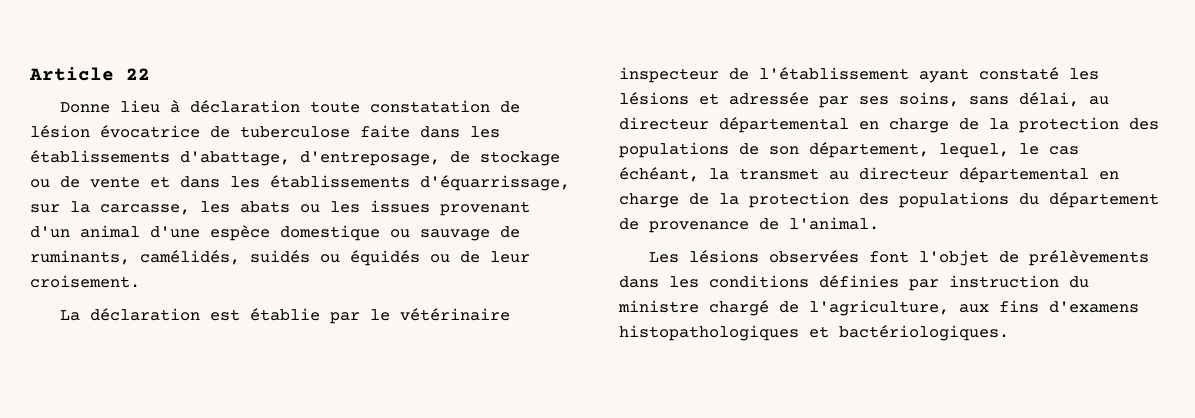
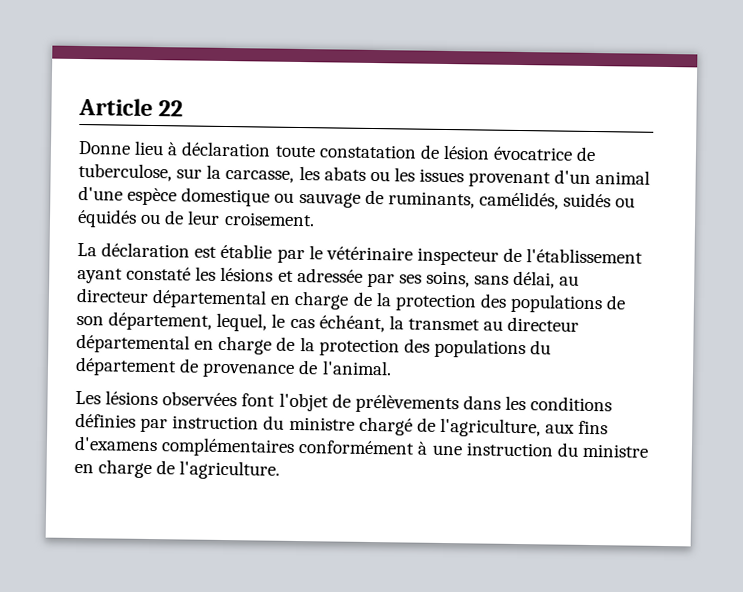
- Donne lieu à déclaration toute constatation de lésion évocatrice de tuberculose faite dans les établissements d'abattage, d'entreposage, de stockage ou de vente et dans les établissements d'équarrissage, sur la carcasse, les abats ou les issues provenant d'un animal d'une espèce domestique ou sauvage de ruminants, camélidés, suidés ou équidés ou de leur croisement.
+ Donne lieu à déclaration toute constatation de lésion évocatrice de tuberculose, sur la carcasse, les abats ou les issues provenant d'un animal d'une espèce domestique ou sauvage de ruminants, camélidés, suidés ou équidés ou de leur croisement.
- Les lésions observées font l'objet de prélèvements dans les conditions définies par instruction du ministre chargé de l'agriculture, aux fins d'examens histopathologiques et bactériologiques.
+ Les lésions observées font l'objet de prélèvements dans les conditions définies par instruction du ministre chargé de l'agriculture, aux fins d'examens complémentaires conformément à une instruction du ministre en charge de l'agriculture.

